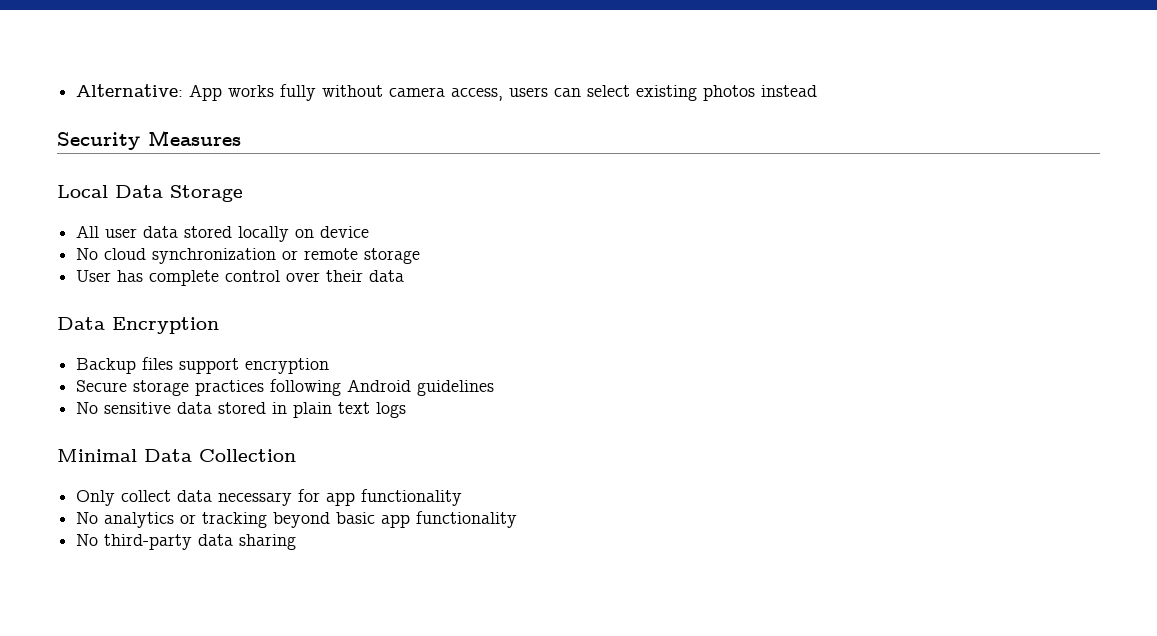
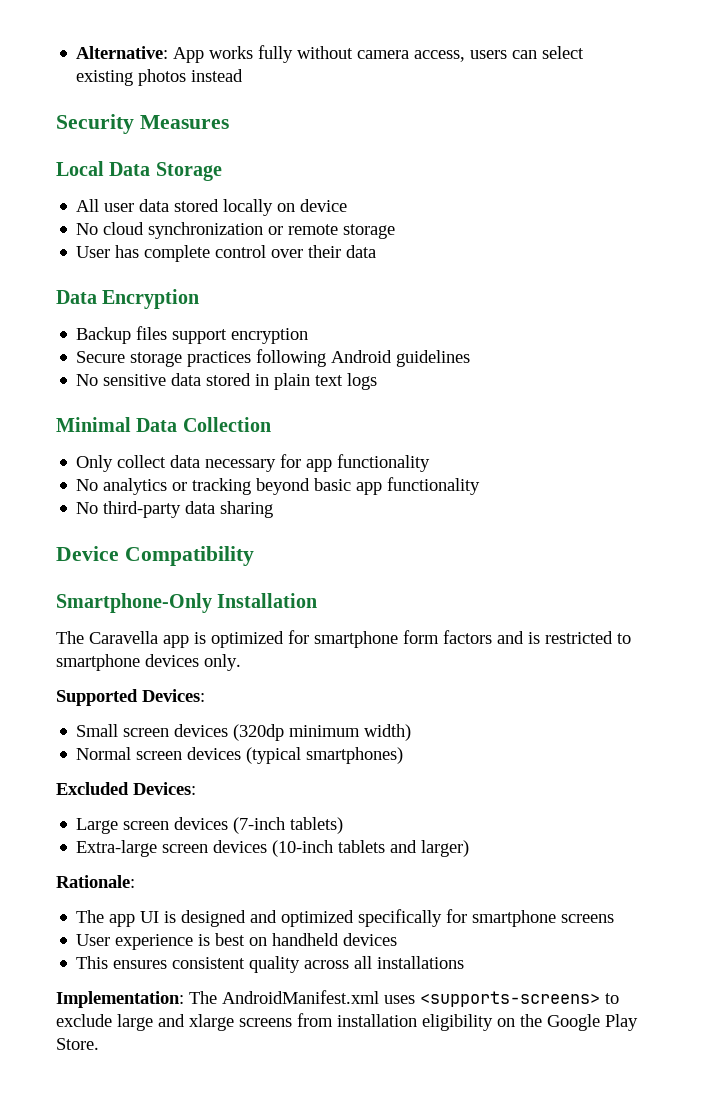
+ Device Compatibility
+ Smartphone-Only Installation
+ The Caravella app is optimized for smartphone form factors and is restricted to smartphone devices only.
+ Supported Devices:
+ Small screen devices (320dp minimum width)
+ Normal screen devices (typical smartphones)
+ Excluded Devices:
+ Large screen devices (7-inch tablets)
+ Extra-large screen devices (10-inch tablets and larger)
+ Rationale:
+ The app UI is designed and optimized specifically for smartphone screens
+ User experience is best on handheld devices
+ This ensures consistent quality across all installations
+ Implementation: The AndroidManifest.xml uses <supports-screens> to exclude large and xlarge screens from installation eligibility on the Google Play Store.

